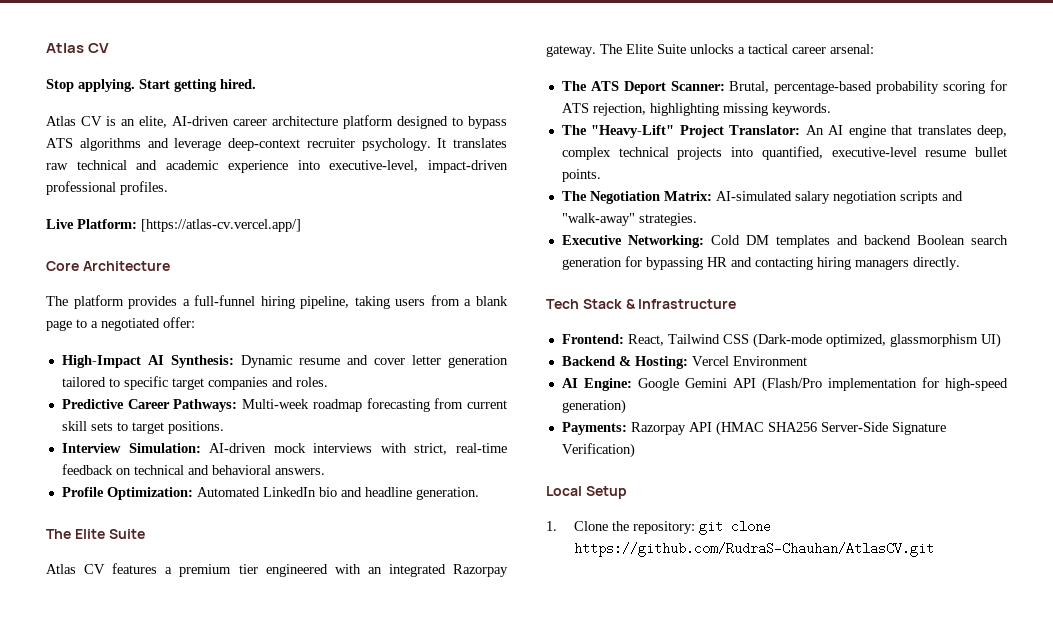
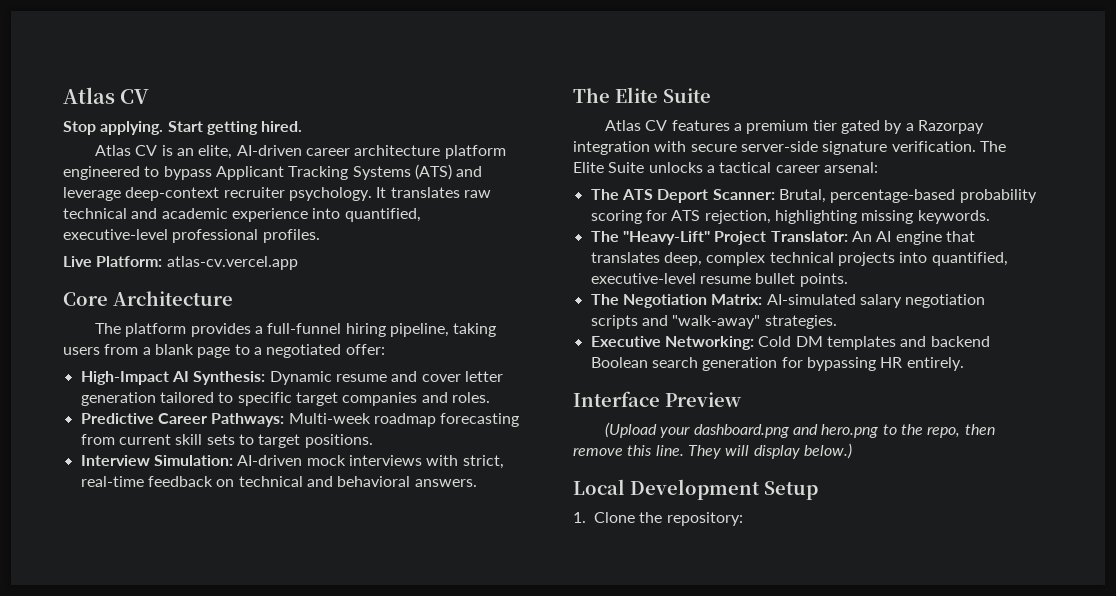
- Atlas CV is an elite, AI-driven career architecture platform designed to bypass ATS algorithms and leverage deep-context recruiter psychology.
+ Atlas CV is an elite, AI-driven career architecture platform engineered to bypass Applicant Tracking Systems (ATS) and leverage deep-context recruiter psychology.
- It translates raw technical and academic experience into executive-level, impact-driven professional profiles.
+ It translates raw technical and academic experience into quantified, executive-level professional profiles.
- Live Platform: [https://atlas-cv.vercel.app/]
+ Live Platform: atlas-cv.vercel.app
- Profile Optimization: Automated LinkedIn bio and headline generation.
- Atlas CV features a premium tier engineered with an integrated Razorpay gateway.
+ Atlas CV features a premium tier gated by a Razorpay integration with secure server-side signature verification.
- Executive Networking: Cold DM templates and backend Boolean search generation for bypassing HR and contacting hiring managers directly.
- Tech Stack & Infrastructure
- Frontend: React, Tailwind CSS (Dark-mode optimized, glassmorphism UI)
- Backend & Hosting: Vercel Environment
- AI Engine: Google Gemini API (Flash/Pro implementation for high-speed generation)
- Payments: Razorpay API (HMAC SHA256 Server-Side Signature Verification)
+ Executive Networking: Cold DM templates and backend Boolean search generation for bypassing HR entirely.
+ Interface Preview
+ (Upload your dashboard.png and hero.png to the repo, then remove this line. They will display below.)
- Local Setup
+ Local Development Setup
- 1. Clone the repository: git clone https://github.com/RudraS-Chauhan/AtlasCV.git
+ 1. Clone the repository:

